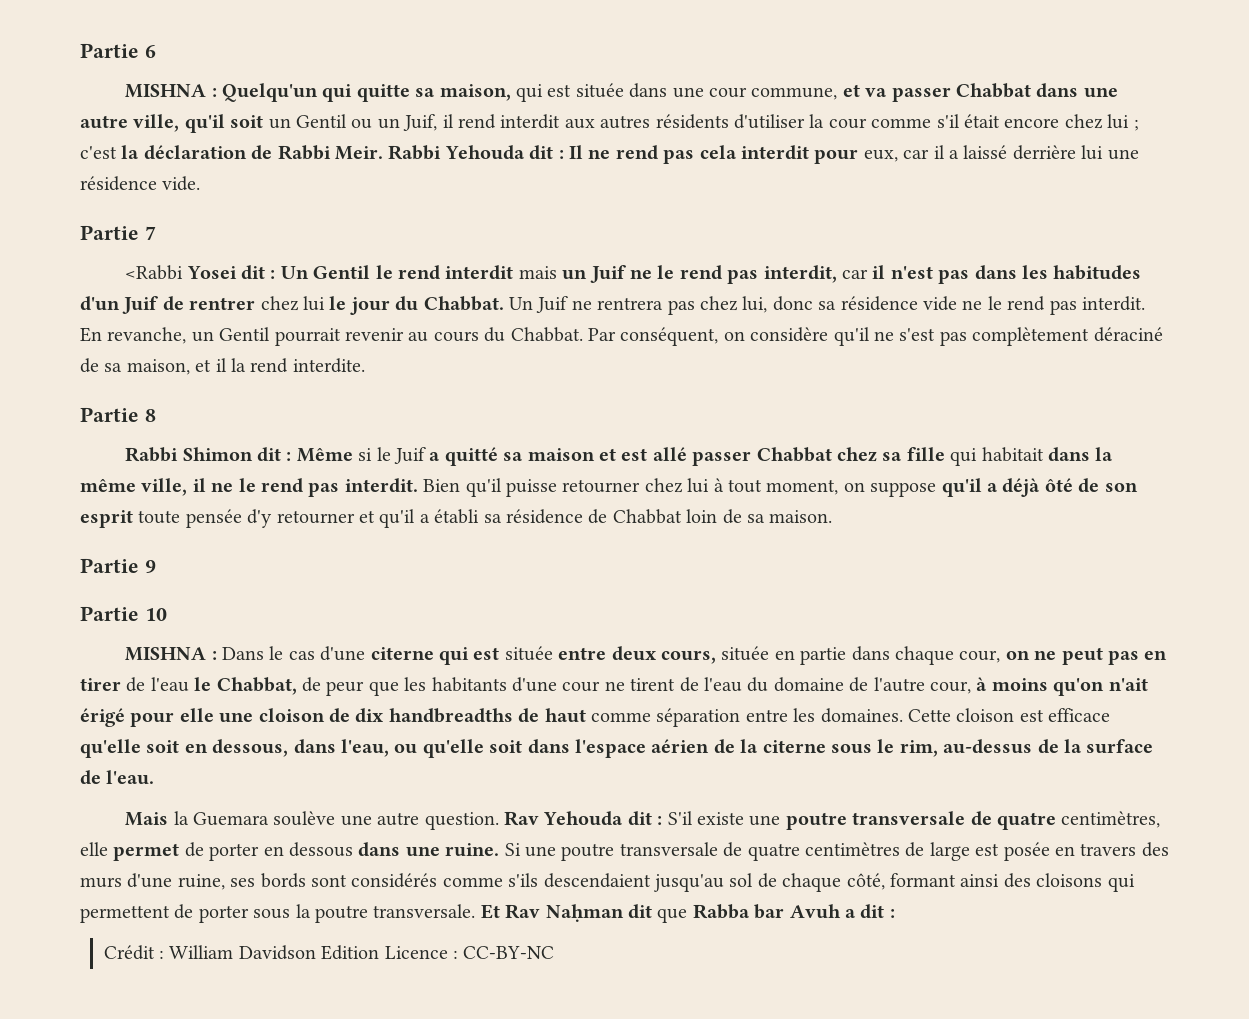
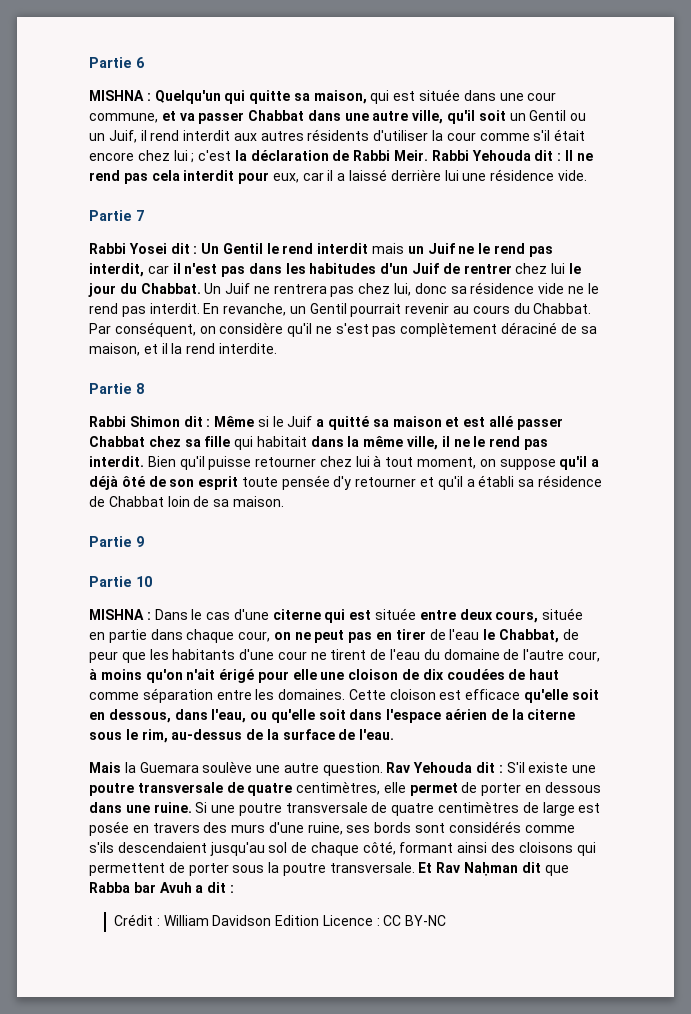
- <Rabbi Yosei dit : Un Gentil le rend interdit mais un Juif ne le rend pas interdit, car il n'est pas dans les habitudes d'un Juif de rentrer chez lui le jour du Chabbat.
+ Rabbi Yosei dit : Un Gentil le rend interdit mais un Juif ne le rend pas interdit, car il n'est pas dans les habitudes d'un Juif de rentrer chez lui le jour du Chabbat.
- Dans le cas d'une citerne qui est située entre deux cours, située en partie dans chaque cour, on ne peut pas en tirer de l'eau le Chabbat, de peur que les habitants d'une cour ne tirent de l'eau du domaine de l'autre cour, à moins qu'on n'ait érigé pour elle une cloison de dix handbreadths de haut comme séparation entre les domaines.
+ Dans le cas d'une citerne qui est située entre deux cours, située en partie dans chaque cour, on ne peut pas en tirer de l'eau le Chabbat, de peur que les habitants d'une cour ne tirent de l'eau du domaine de l'autre cour, à moins qu'on n'ait érigé pour elle une cloison de dix coudées de haut comme séparation entre les domaines.
- Crédit : William Davidson Edition Licence : CC-BY-NC
+ Crédit : William Davidson Edition Licence : CC BY-NC

